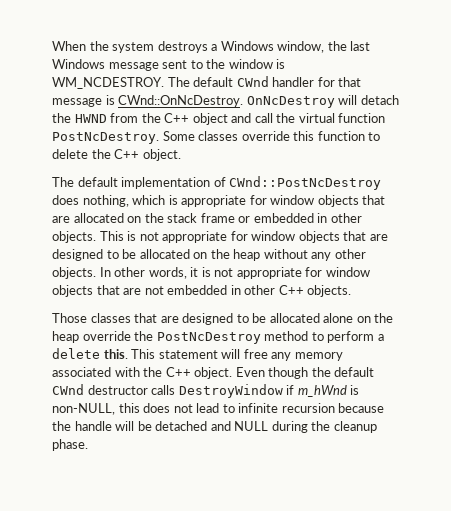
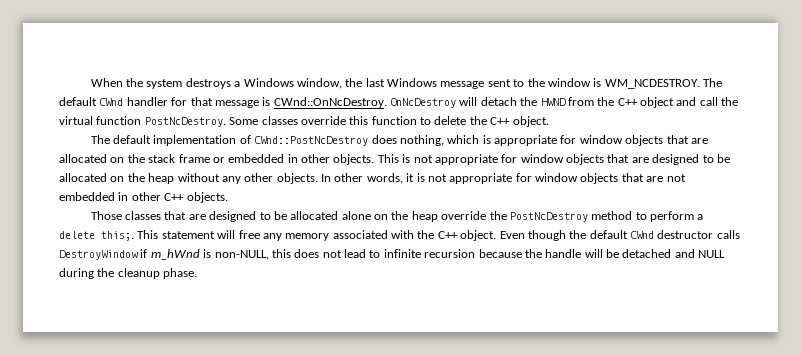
- Those classes that are designed to be allocated alone on the heap override the PostNcDestroy method to perform a delete this.
+ Those classes that are designed to be allocated alone on the heap override the PostNcDestroy method to perform a delete this;.

